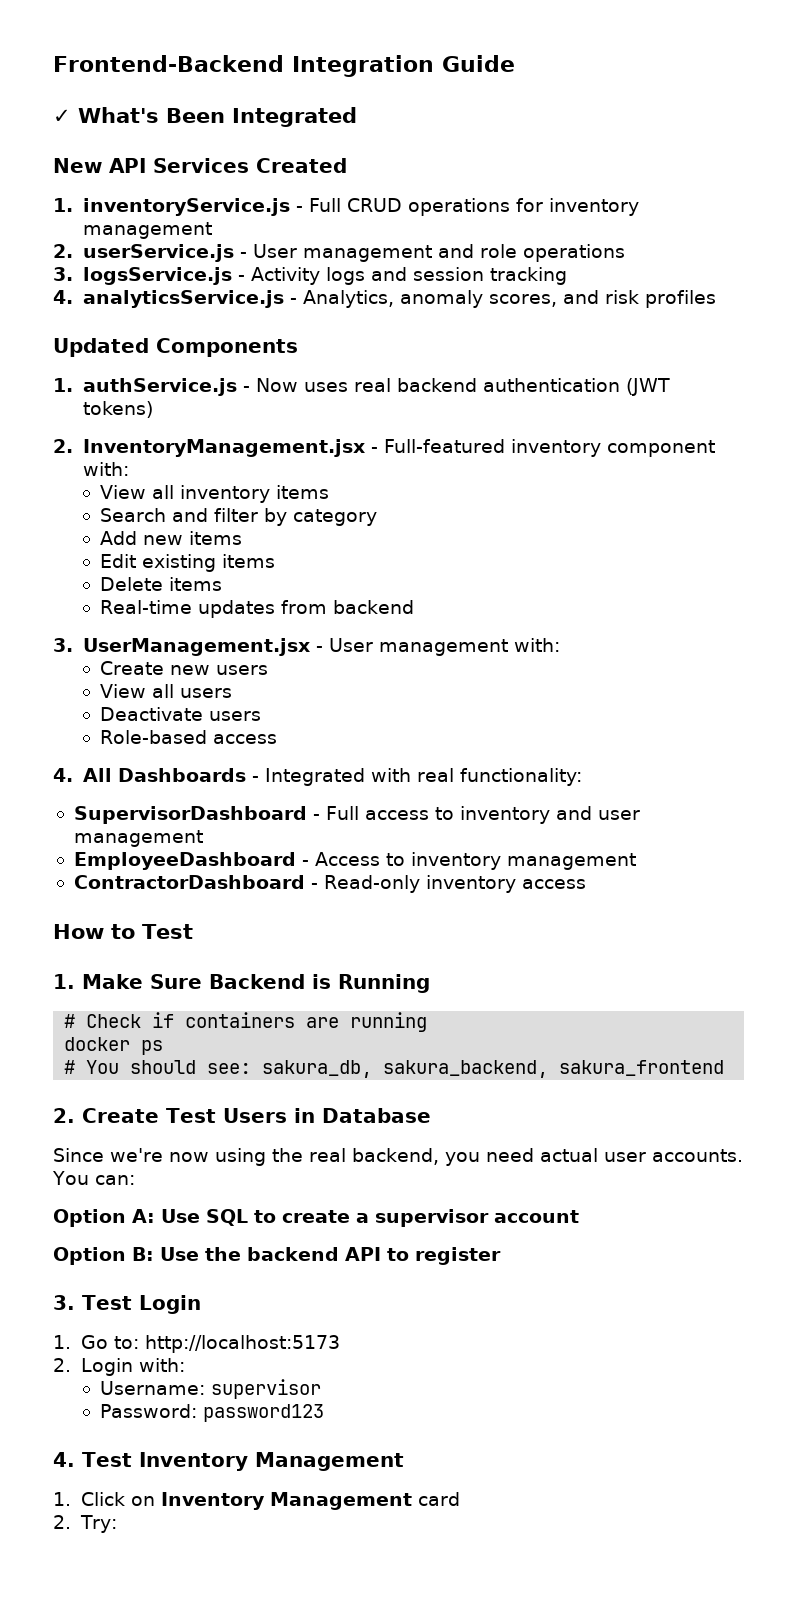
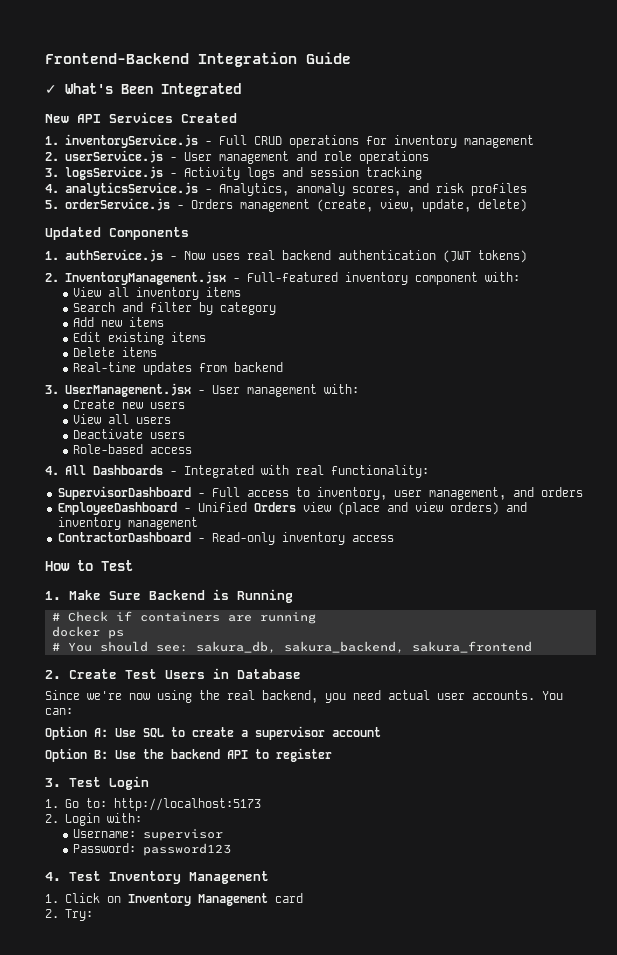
+ 5. orderService.js - Orders management (create, view, update, delete)
- SupervisorDashboard - Full access to inventory and user management
- EmployeeDashboard - Access to inventory management
+ SupervisorDashboard - Full access to inventory, user management, and orders
+ EmployeeDashboard - Unified Orders view (place and view orders) and inventory management

